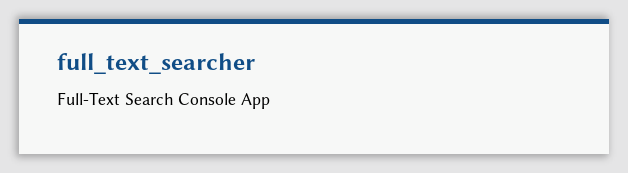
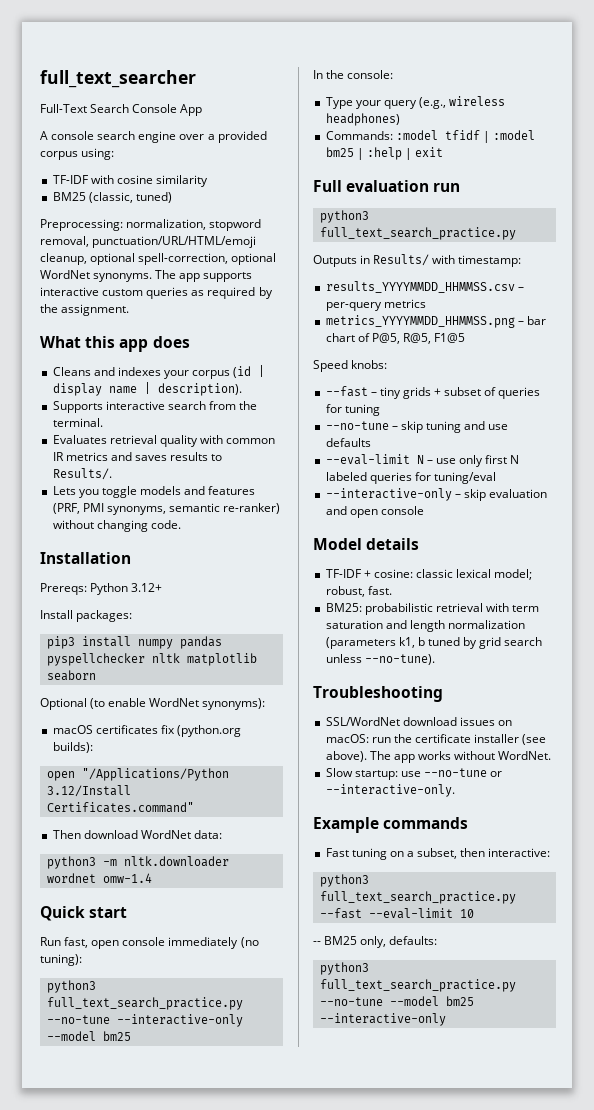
+ A console search engine over a provided corpus using:
+ TF‑IDF with cosine similarity
+ BM25 (classic, tuned)
+ Preprocessing: normalization, stopword removal, punctuation/URL/HTML/emoji cleanup, optional spell‑correction, optional WordNet synonyms. The app supports interactive custom queries as required by the assignment.
+ What this app does
+ Cleans and indexes your corpus (id | display name | description).
+ Supports interactive search from the terminal.
+ Evaluates retrieval quality with common IR metrics and saves results to Results/.
+ Lets you toggle models and features (PRF, PMI synonyms, semantic re‑ranker) without changing code.
+ Installation
+ Prereqs: Python 3.12+
+ Install packages:
+ pip3 install numpy pandas pyspellchecker nltk matplotlib seaborn
+ Optional (to enable WordNet synonyms):
+ macOS certificates fix (python.org builds):
+ open "/Applications/Python 3.12/Install Certificates.command"
+ Then download WordNet data:
+ python3 -m nltk.downloader wordnet omw-1.4
+ Quick start
+ Run fast, open console immediately (no tuning):
+ python3 full_text_search_practice.py --no-tune --interactive-only --model bm25
+ In the console:
+ Type your query (e.g., wireless headphones)
+ Commands: :model tfidf | :model bm25 | :help | exit
+ Full evaluation run
+ python3 full_text_search_practice.py
+ Outputs in Results/ with timestamp:
+ results_YYYYMMDD_HHMMSS.csv – per‑query metrics
+ metrics_YYYYMMDD_HHMMSS.png – bar chart of P@5, R@5, F1@5
+ Speed knobs:
+ --fast – tiny grids + subset of queries for tuning
+ --no-tune – skip tuning and use defaults
+ --eval-limit N – use only first N labeled queries for tuning/eval
+ --interactive-only – skip evaluation and open console
+ Model details
+ TF‑IDF + cosine: classic lexical model; robust, fast.
+ BM25: probabilistic retrieval with term saturation and length normalization (parameters k1, b tuned by grid search unless --no-tune).
+ Troubleshooting
+ SSL/WordNet download issues on macOS: run the certificate installer (see above). The app works without WordNet.
+ Slow startup: use --no-tune or --interactive-only.
+ Example commands
+ Fast tuning on a subset, then interactive:
+ python3 full_text_search_practice.py --fast --eval-limit 10
+ -- BM25 only, defaults:
+ python3 full_text_search_practice.py --no-tune --model bm25 --interactive-only

